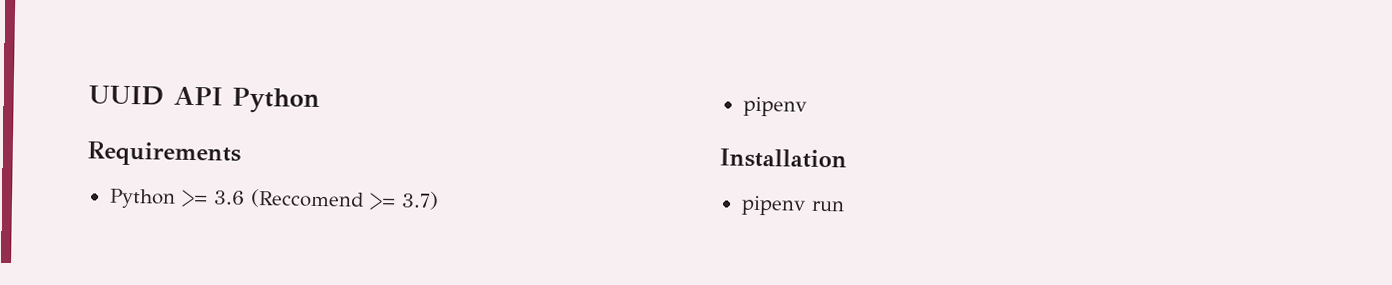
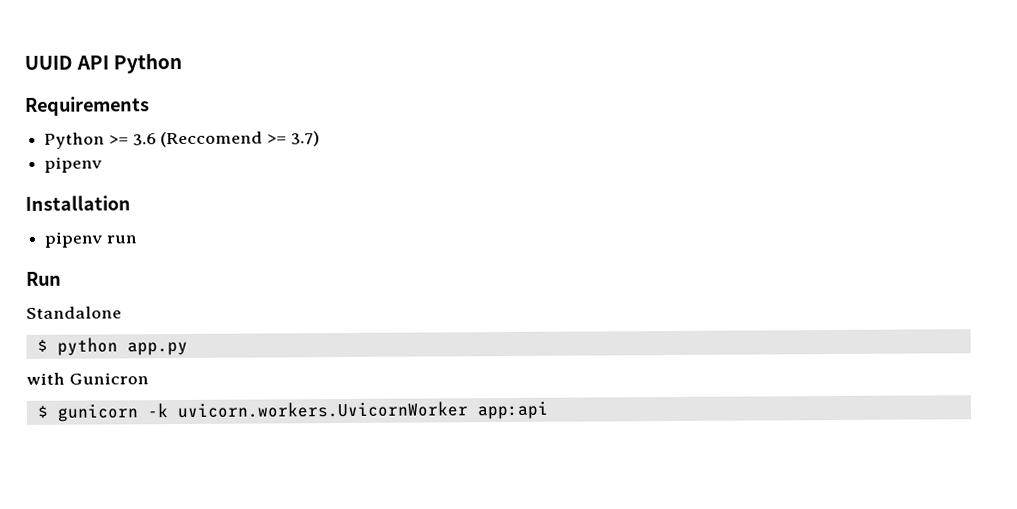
+ Run
+ Standalone
+ $ python app.py
+ with Gunicron
+ $ gunicorn -k uvicorn.workers.UvicornWorker app:api

